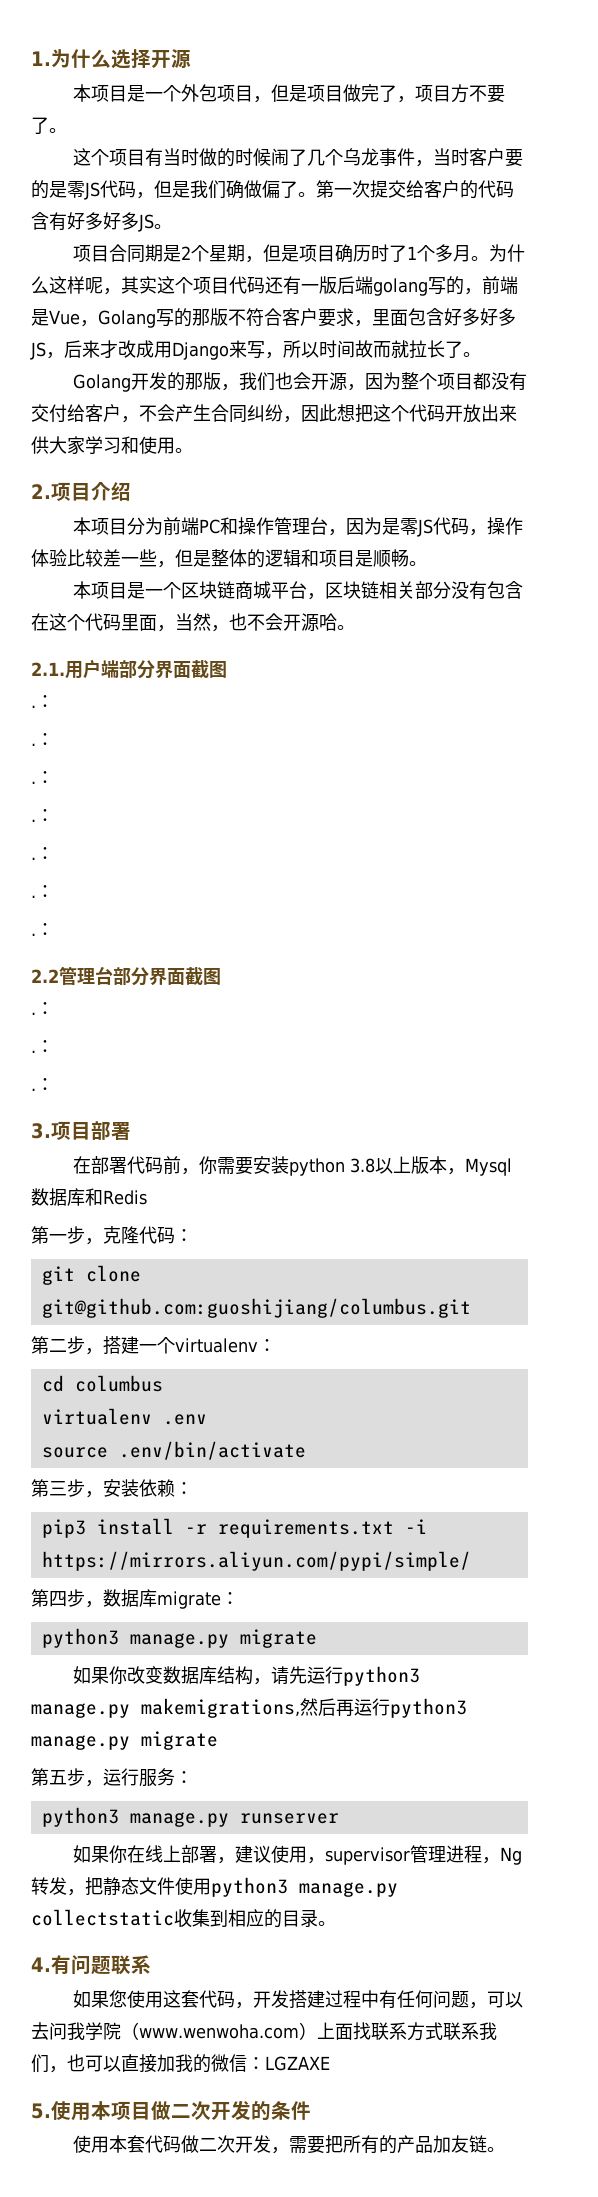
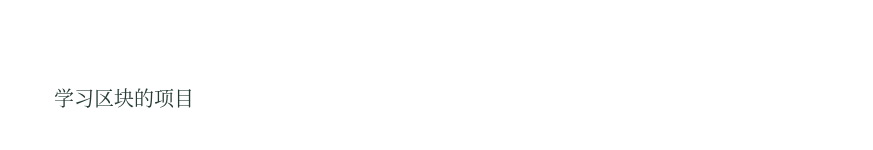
- 1.为什么选择开源
- 本项目是一个外包项目，但是项目做完了，项目方不要了。
- 这个项目有当时做的时候闹了几个乌龙事件，当时客户要的是零JS代码，但是我们确做偏了。第一次提交给客户的代码含有好多好多JS。
- 项目合同期是2个星期，但是项目确历时了1个多月。为什么这样呢，其实这个项目代码还有一版后端golang写的，前端是Vue，Golang写的那版不符合客户要求，里面包含好多好多JS，后来才改成用Django来写，所以时间故而就拉长了。
- Golang开发的那版，我们也会开源，因为整个项目都没有交付给客户，不会产生合同纠纷，因此想把这个代码开放出来供大家学习和使用。
- 2.项目介绍
- 本项目分为前端PC和操作管理台，因为是零JS代码，操作体验比较差一些，但是整体的逻辑和项目是顺畅。
- 本项目是一个区块链商城平台，区块链相关部分没有包含在这个代码里面，当然，也不会开源哈。
- 2.1.用户端部分界面截图
- .：
- .：
- .：
- .：
- .：
- .：
- .：
- 2.2管理台部分界面截图
- .：
- .：
- .：
- 3.项目部署
- 在部署代码前，你需要安装python 3.8以上版本，Mysql数据库和Redis
- 第一步，克隆代码：
- git clone git@github.com:guoshijiang/columbus.git
- 第二步，搭建一个virtualenv：
- cd columbus
- virtualenv .env
- source .env/bin/activate
- 第三步，安装依赖：
- pip3 install -r requirements.txt -i https://mirrors.aliyun.com/pypi/simple/
- 第四步，数据库migrate：
- python3 manage.py migrate
- 如果你改变数据库结构，请先运行python3 manage.py makemigrations,然后再运行python3 manage.py migrate
- 第五步，运行服务：
- python3 manage.py runserver
- 如果你在线上部署，建议使用，supervisor管理进程，Ng转发，把静态文件使用python3 manage.py collectstatic收集到相应的目录。
- 4.有问题联系
- 如果您使用这套代码，开发搭建过程中有任何问题，可以去问我学院（www.wenwoha.com）上面找联系方式联系我们，也可以直接加我的微信：LGZAXE
- 5.使用本项目做二次开发的条件
- 使用本套代码做二次开发，需要把所有的产品加友链。
+ 学习区块的项目

